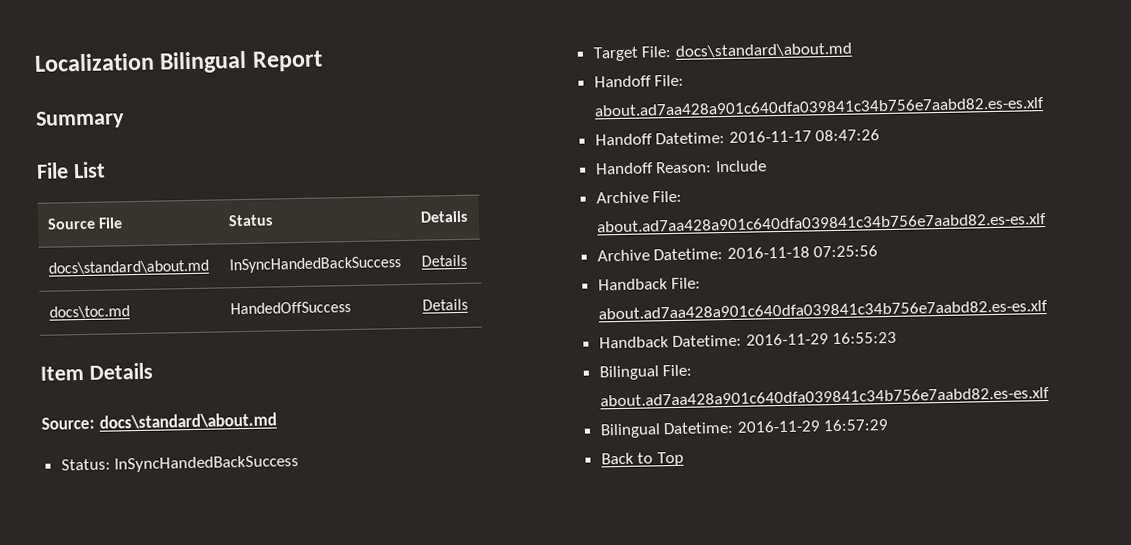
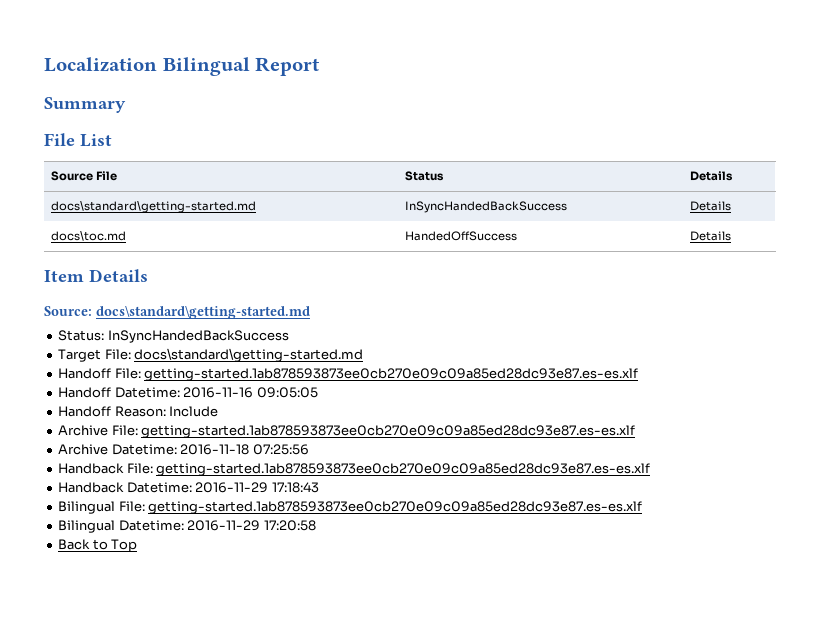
- docs\standard\about.md | InSyncHandedBackSuccess | Details
+ docs\standard\getting-started.md | InSyncHandedBackSuccess | Details
- Source: docs\standard\about.md
+ Source: docs\standard\getting-started.md
- Target File: docs\standard\about.md
+ Target File: docs\standard\getting-started.md
- Handoff File: about.ad7aa428a901c640dfa039841c34b756e7aabd82.es-es.xlf
+ Handoff File: getting-started.1ab878593873ee0cb270e09c09a85ed28dc93e87.es-es.xlf
- Handoff Datetime: 2016-11-17 08:47:26
+ Handoff Datetime: 2016-11-16 09:05:05
- Archive File: about.ad7aa428a901c640dfa039841c34b756e7aabd82.es-es.xlf
+ Archive File: getting-started.1ab878593873ee0cb270e09c09a85ed28dc93e87.es-es.xlf
- Handback File: about.ad7aa428a901c640dfa039841c34b756e7aabd82.es-es.xlf
+ Handback File: getting-started.1ab878593873ee0cb270e09c09a85ed28dc93e87.es-es.xlf
- Handback Datetime: 2016-11-29 16:55:23
+ Handback Datetime: 2016-11-29 17:18:43
- Bilingual File: about.ad7aa428a901c640dfa039841c34b756e7aabd82.es-es.xlf
+ Bilingual File: getting-started.1ab878593873ee0cb270e09c09a85ed28dc93e87.es-es.xlf
- Bilingual Datetime: 2016-11-29 16:57:29
+ Bilingual Datetime: 2016-11-29 17:20:58

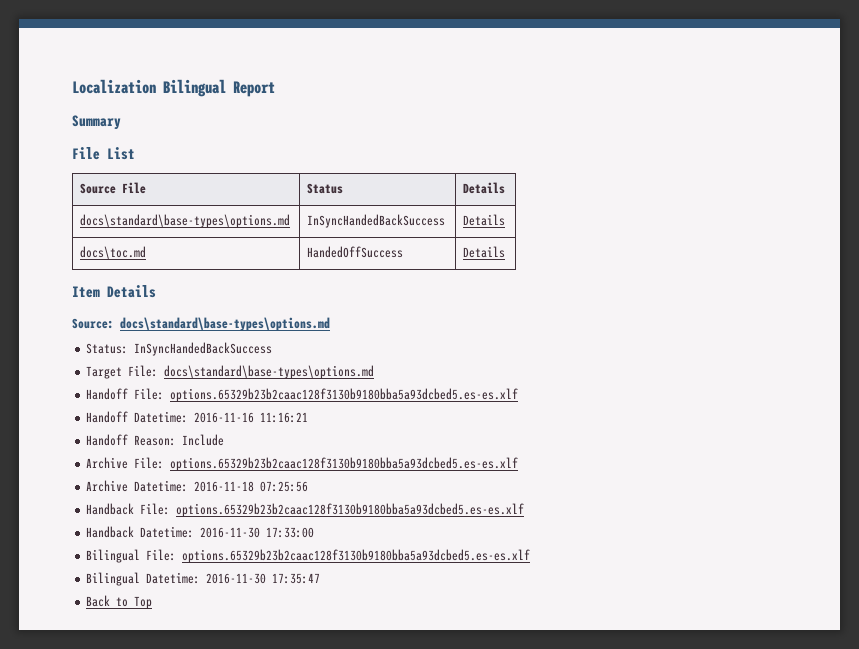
- docs\standard\getting-started.md | InSyncHandedBackSuccess | Details
+ docs\standard\base-types\options.md | InSyncHandedBackSuccess | Details
- Source: docs\standard\getting-started.md
+ Source: docs\standard\base-types\options.md
- Target File: docs\standard\getting-started.md
+ Target File: docs\standard\base-types\options.md
- Handoff File: getting-started.1ab878593873ee0cb270e09c09a85ed28dc93e87.es-es.xlf
+ Handoff File: options.65329b23b2caac128f3130b9180bba5a93dcbed5.es-es.xlf
- Handoff Datetime: 2016-11-16 09:05:05
+ Handoff Datetime: 2016-11-16 11:16:21
- Archive File: getting-started.1ab878593873ee0cb270e09c09a85ed28dc93e87.es-es.xlf
+ Archive File: options.65329b23b2caac128f3130b9180bba5a93dcbed5.es-es.xlf
- Handback File: getting-started.1ab878593873ee0cb270e09c09a85ed28dc93e87.es-es.xlf
+ Handback File: options.65329b23b2caac128f3130b9180bba5a93dcbed5.es-es.xlf
- Handback Datetime: 2016-11-29 17:18:43
+ Handback Datetime: 2016-11-30 17:33:00
- Bilingual File: getting-started.1ab878593873ee0cb270e09c09a85ed28dc93e87.es-es.xlf
+ Bilingual File: options.65329b23b2caac128f3130b9180bba5a93dcbed5.es-es.xlf
- Bilingual Datetime: 2016-11-29 17:20:58
+ Bilingual Datetime: 2016-11-30 17:35:47

